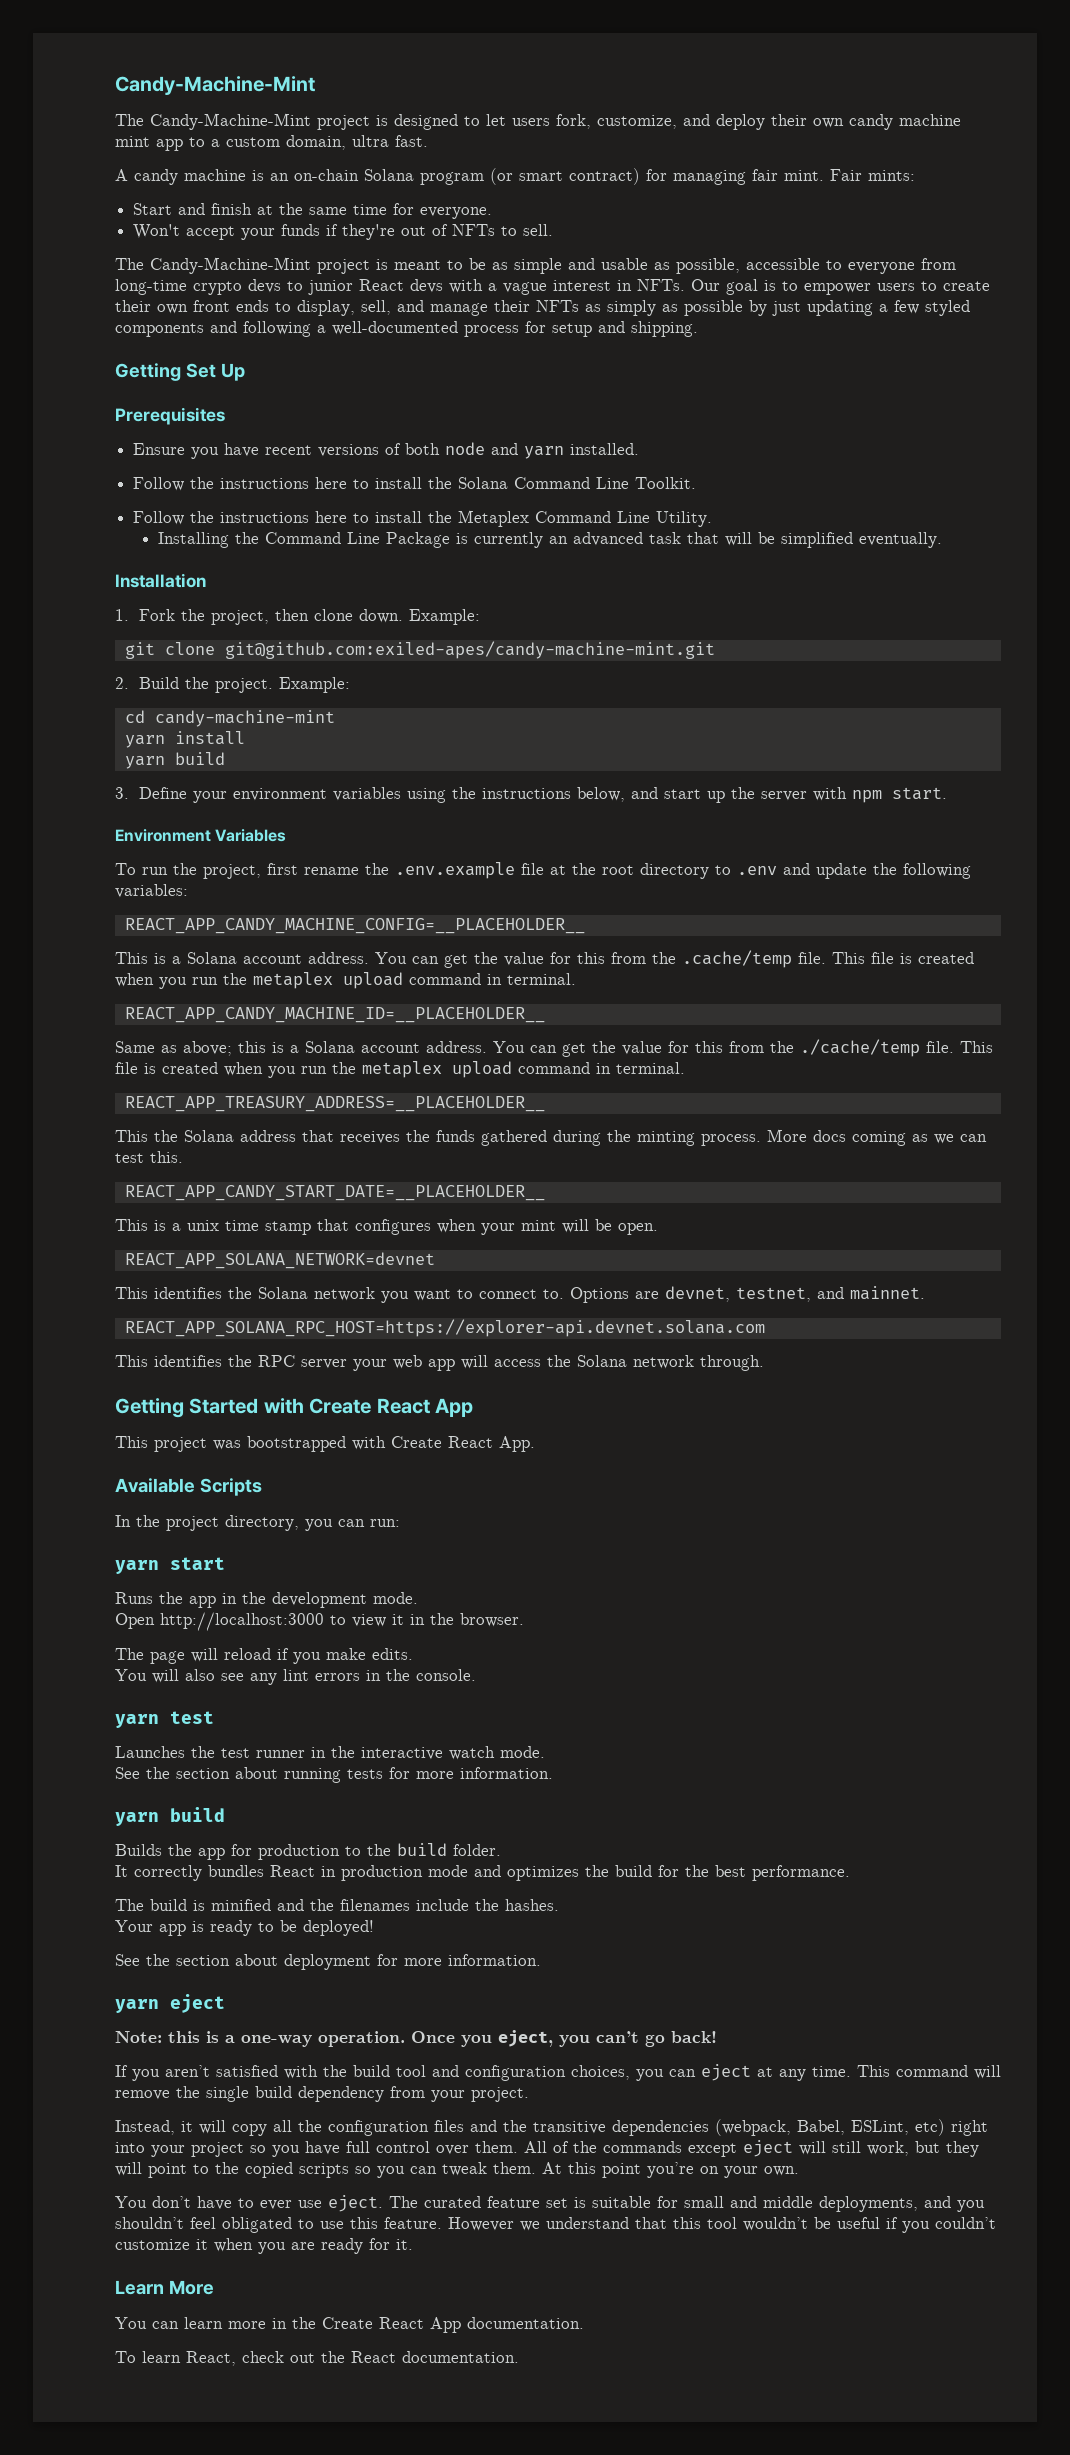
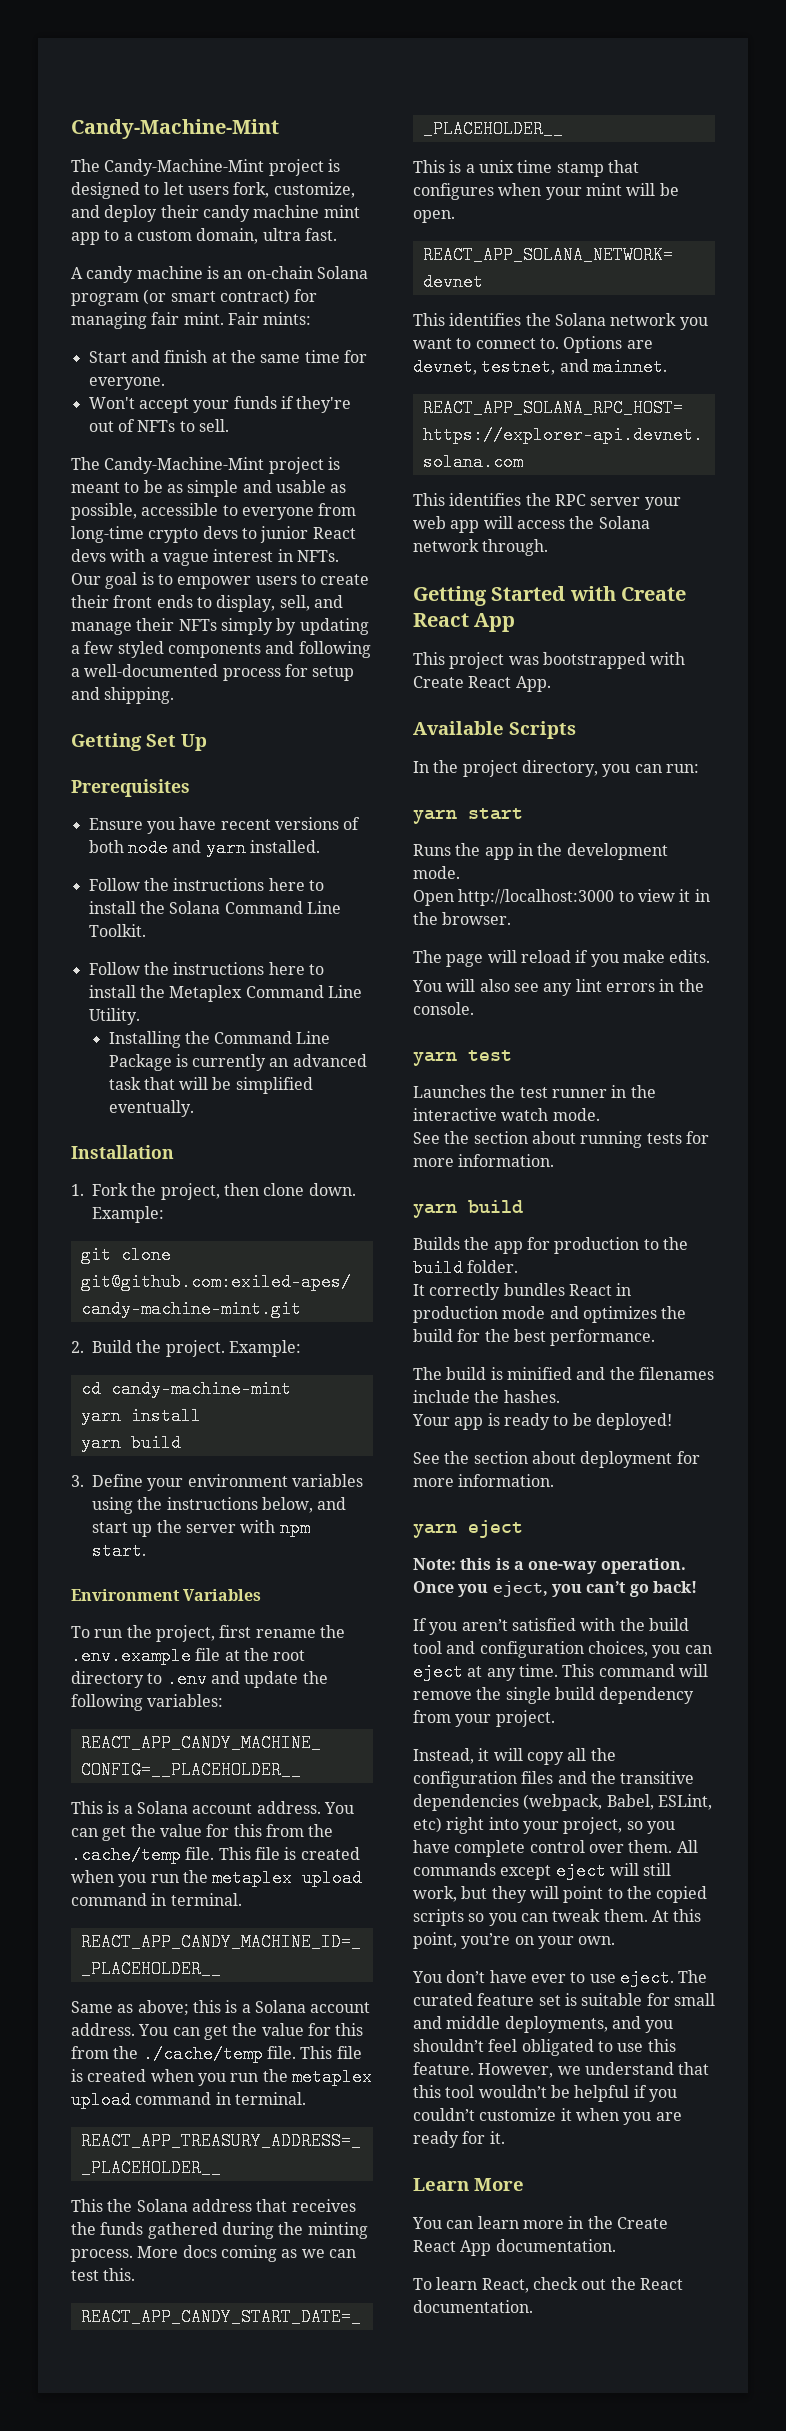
- The Candy-Machine-Mint project is designed to let users fork, customize, and deploy their own candy machine mint app to a custom domain, ultra fast.
+ The Candy-Machine-Mint project is designed to let users fork, customize, and deploy their candy machine mint app to a custom domain, ultra fast.
- Our goal is to empower users to create their own front ends to display, sell, and manage their NFTs as simply as possible by just updating a few styled components and following a well-documented process for setup and shipping.
+ Our goal is to empower users to create their front ends to display, sell, and manage their NFTs simply by updating a few styled components and following a well-documented process for setup and shipping.
- Instead, it will copy all the configuration files and the transitive dependencies (webpack, Babel, ESLint, etc) right into your project so you have full control over them.
+ Instead, it will copy all the configuration files and the transitive dependencies (webpack, Babel, ESLint, etc) right into your project, so you have complete control over them.
- All of the commands except eject will still work, but they will point to the copied scripts so you can tweak them.
+ All commands except eject will still work, but they will point to the copied scripts so you can tweak them.
- At this point you’re on your own.
+ At this point, you’re on your own.
- You don’t have to ever use eject.
+ You don’t have ever to use eject.
- However we understand that this tool wouldn’t be useful if you couldn’t customize it when you are ready for it.
+ However, we understand that this tool wouldn’t be helpful if you couldn’t customize it when you are ready for it.

